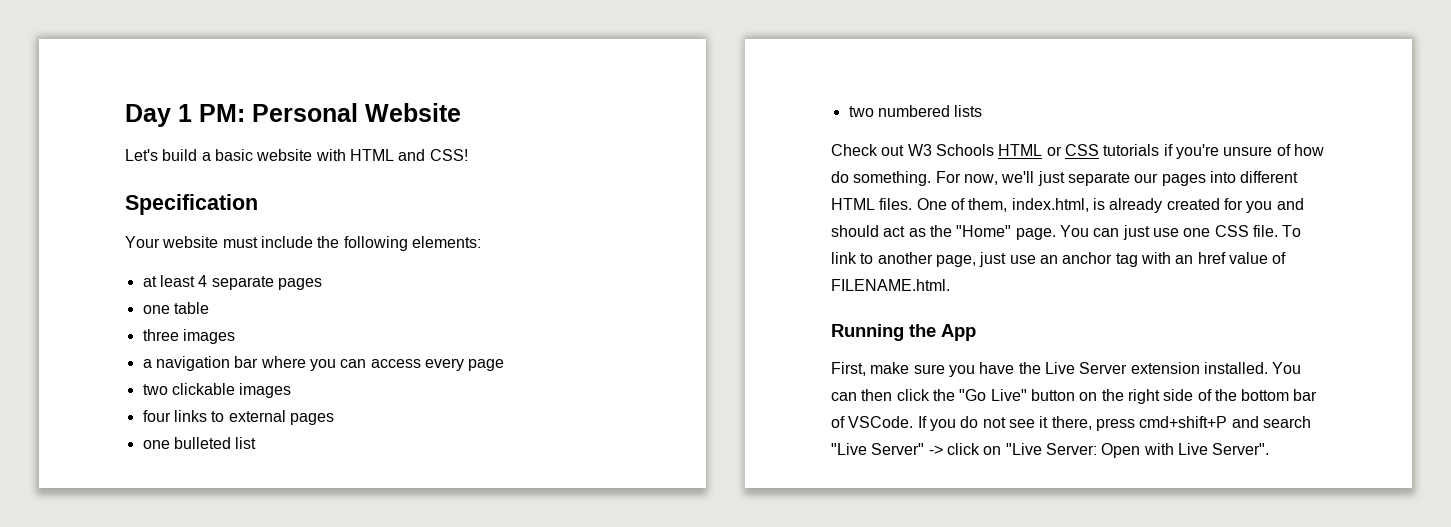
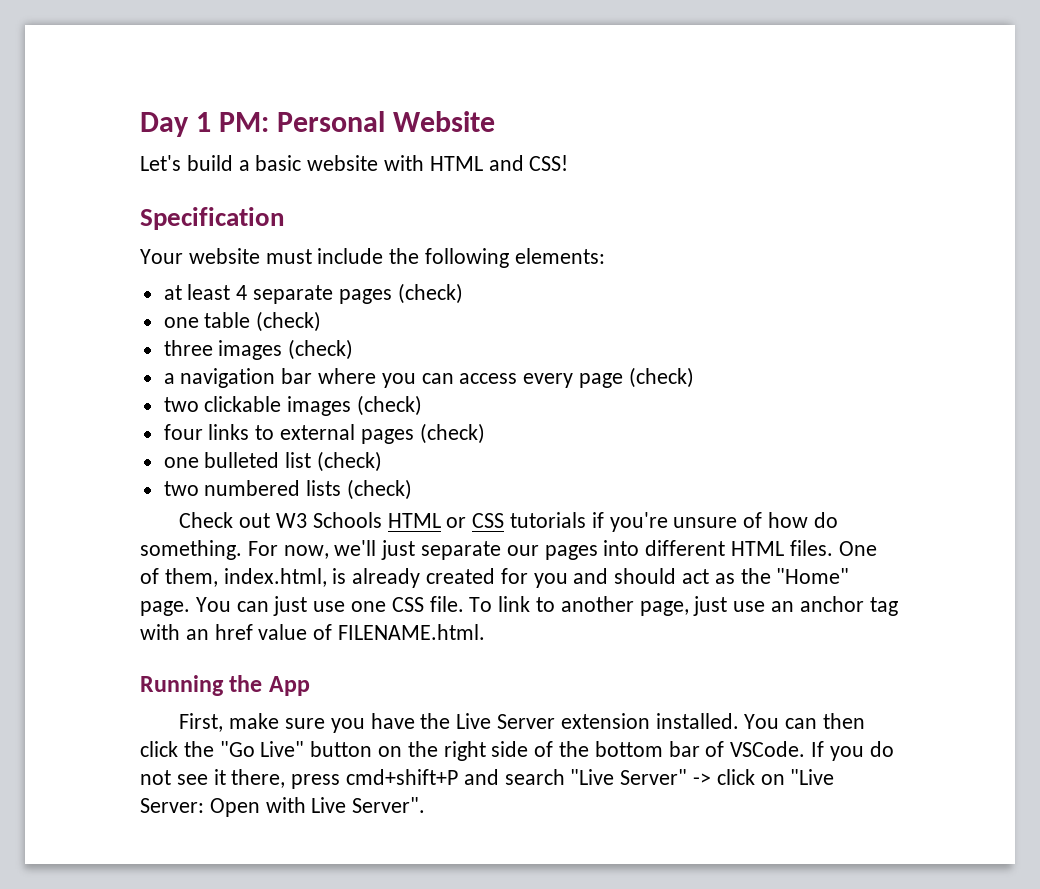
- at least 4 separate pages
+ at least 4 separate pages (check)
- one table
+ one table (check)
- three images
+ three images (check)
- a navigation bar where you can access every page
+ a navigation bar where you can access every page (check)
- two clickable images
+ two clickable images (check)
- four links to external pages
+ four links to external pages (check)
- one bulleted list
+ one bulleted list (check)
- two numbered lists
+ two numbered lists (check)

